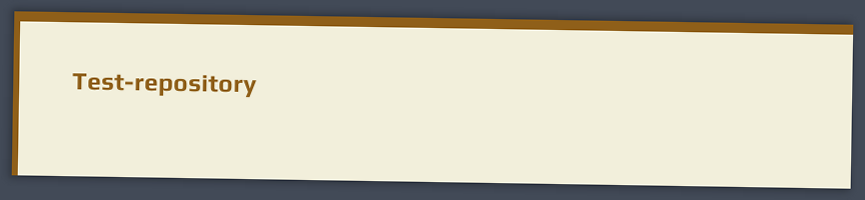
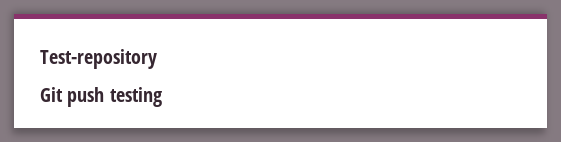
+ Git push testing

